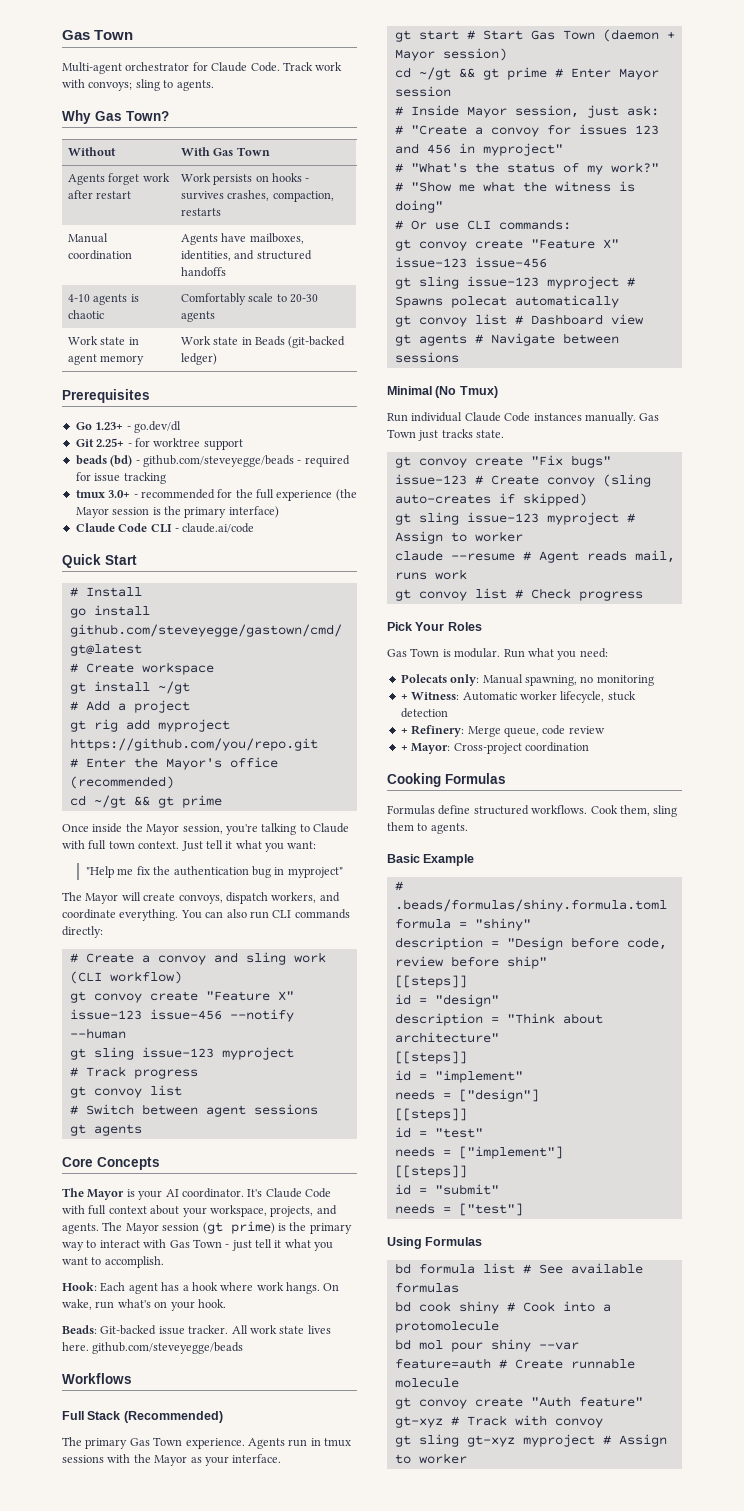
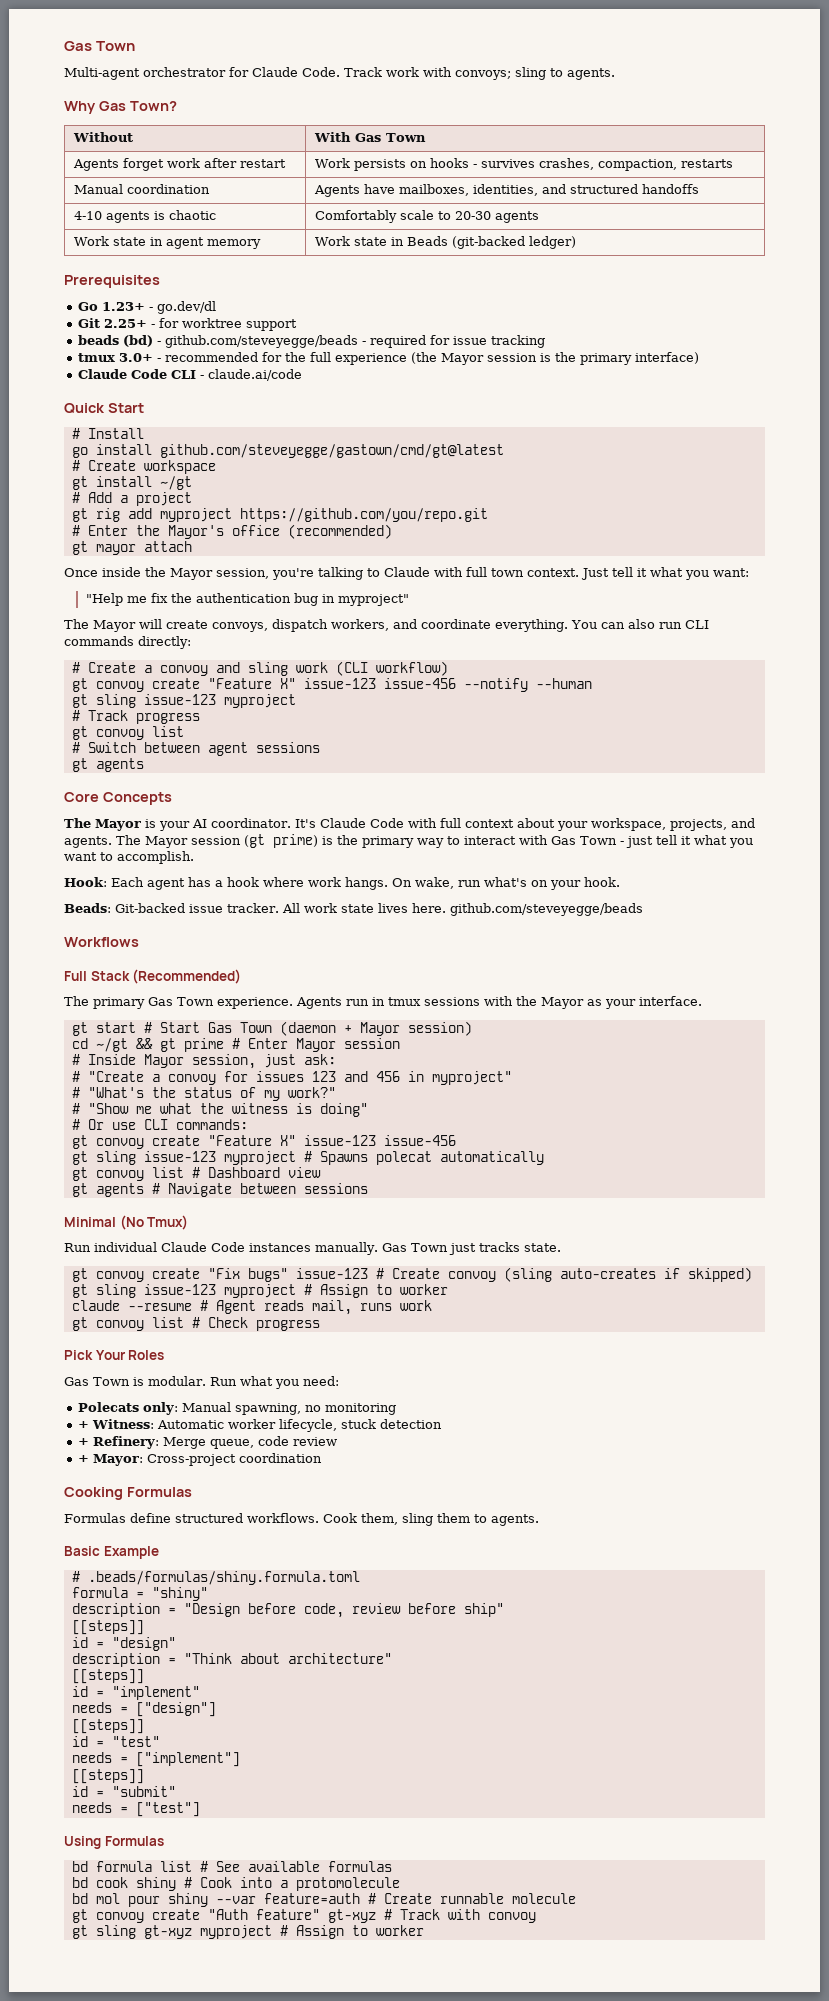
  # Enter the Mayor's office (recommended)
- cd ~/gt && gt prime
+ gt mayor attach

